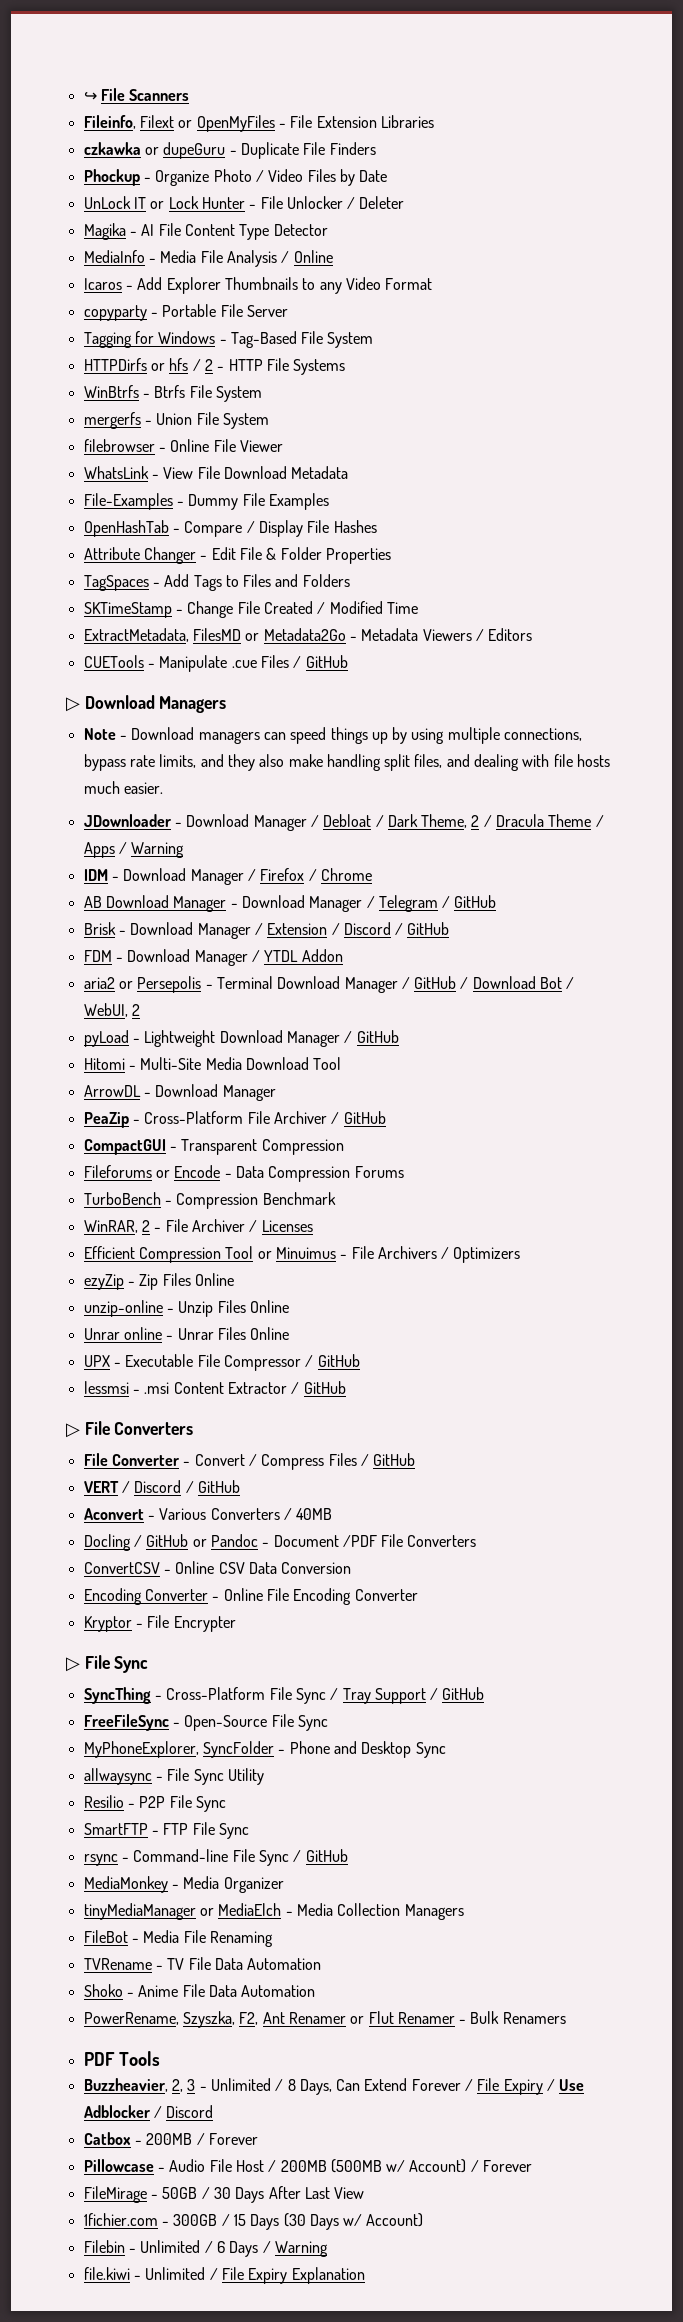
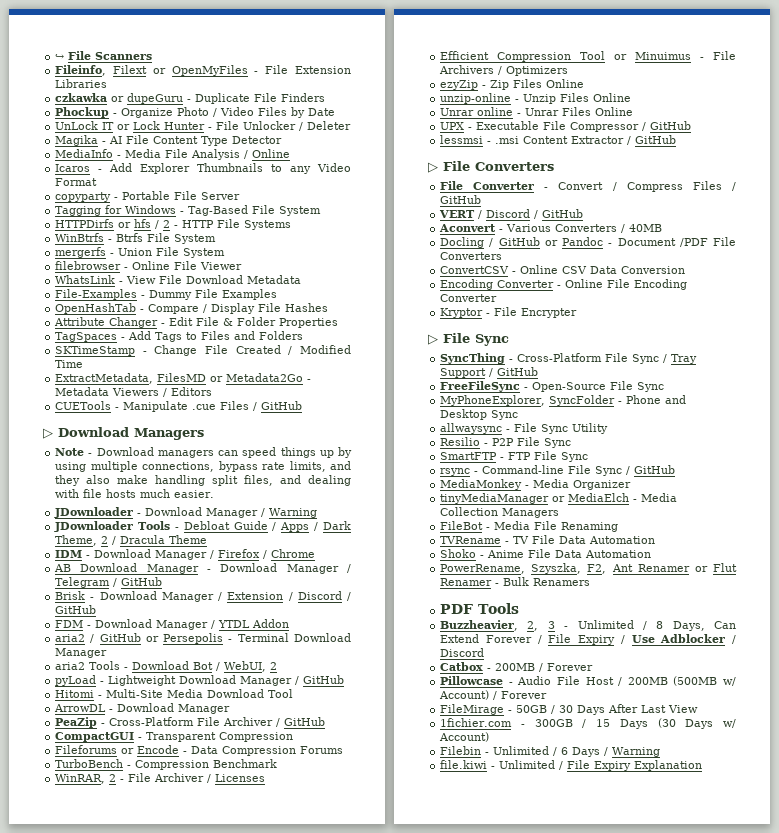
- JDownloader - Download Manager / Debloat / Dark Theme, 2 / Dracula Theme / Apps / Warning
+ JDownloader - Download Manager / Warning
+ JDownloader Tools - Debloat Guide / Apps / Dark Theme, 2 / Dracula Theme
- aria2 or Persepolis - Terminal Download Manager / GitHub / Download Bot / WebUI, 2
+ aria2 / GitHub or Persepolis - Terminal Download Manager
+ aria2 Tools - Download Bot / WebUI, 2

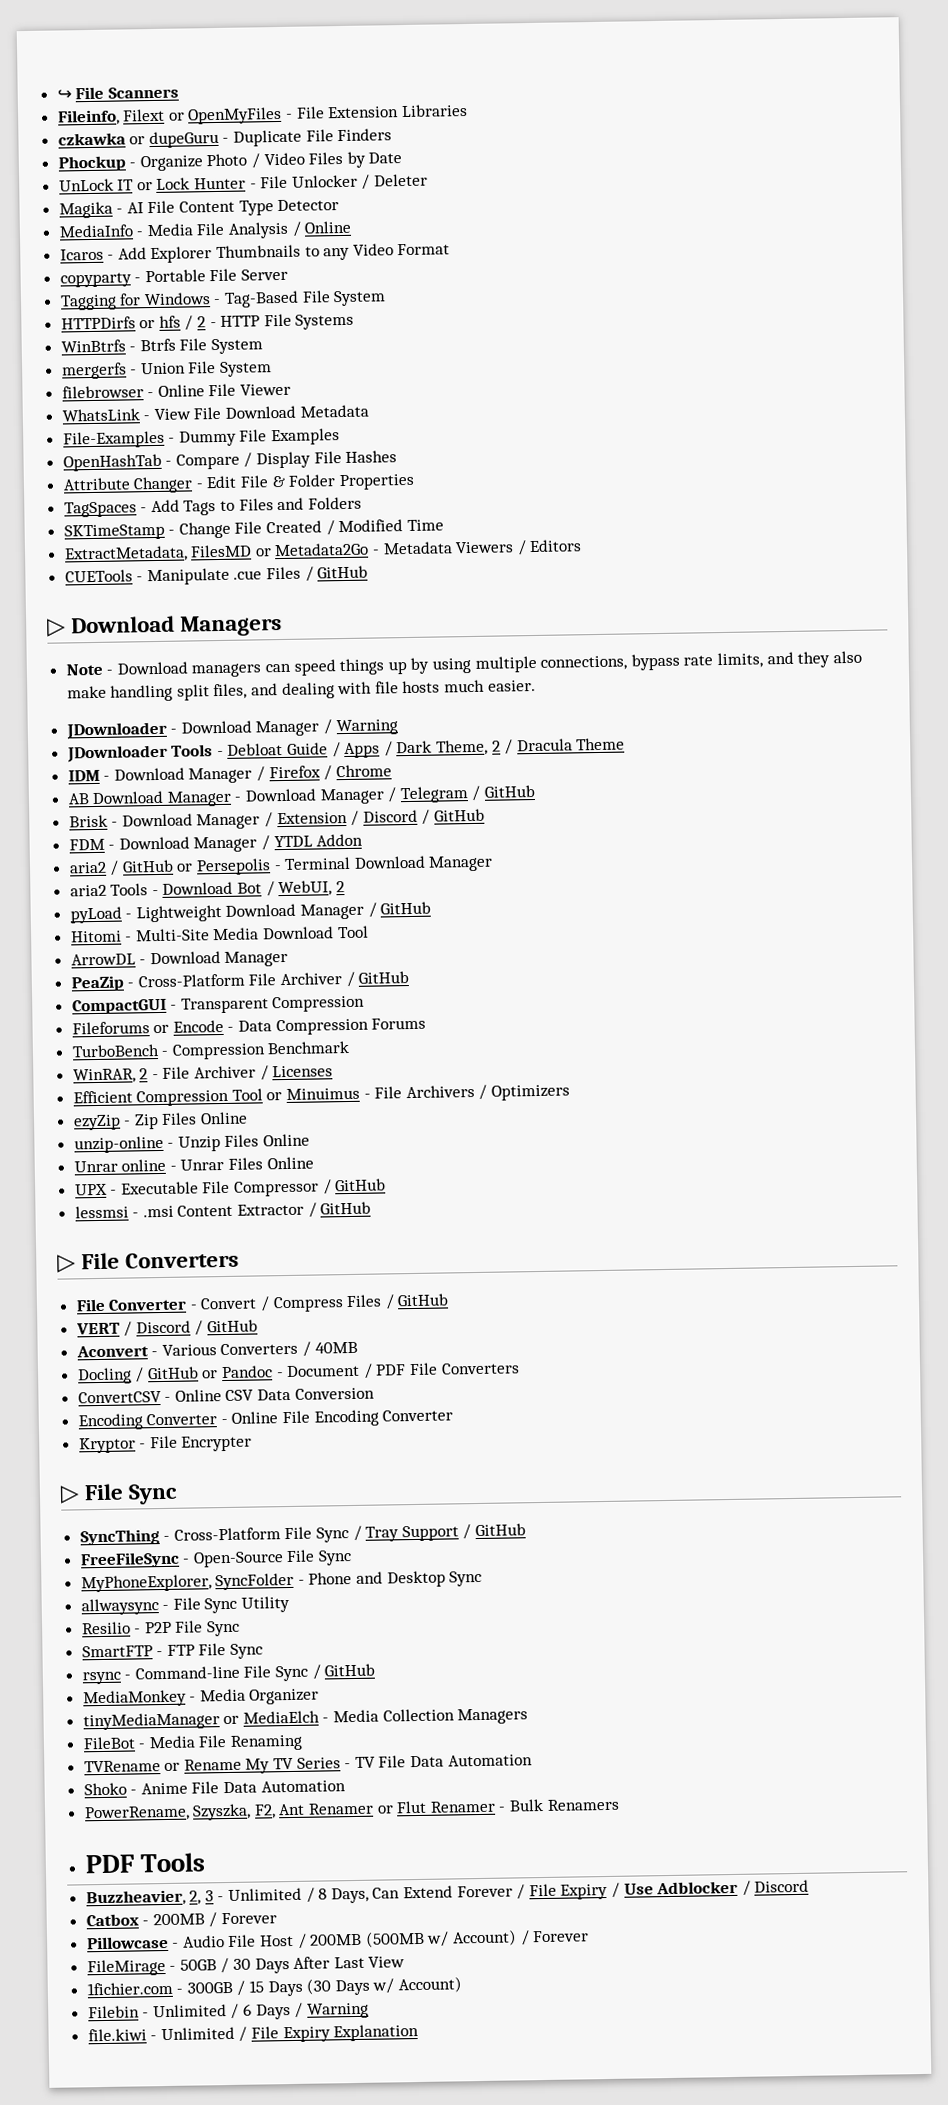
- Docling / GitHub or Pandoc - Document /PDF File Converters
+ Docling / GitHub or Pandoc - Document / PDF File Converters
- TVRename - TV File Data Automation
+ TVRename or Rename My TV Series - TV File Data Automation

